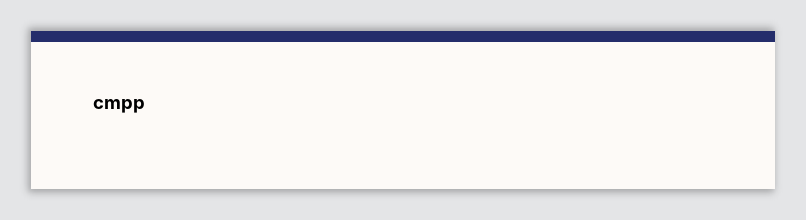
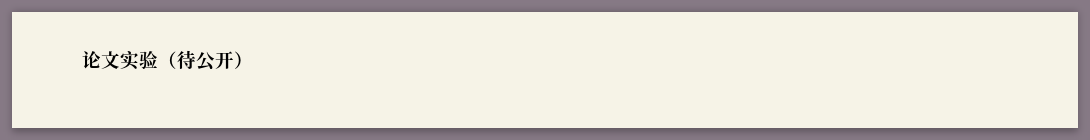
- cmpp
+ 论文实验（待公开）

